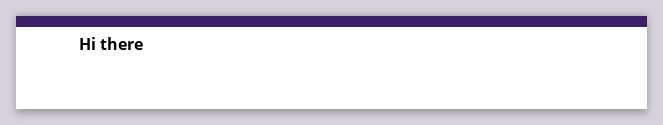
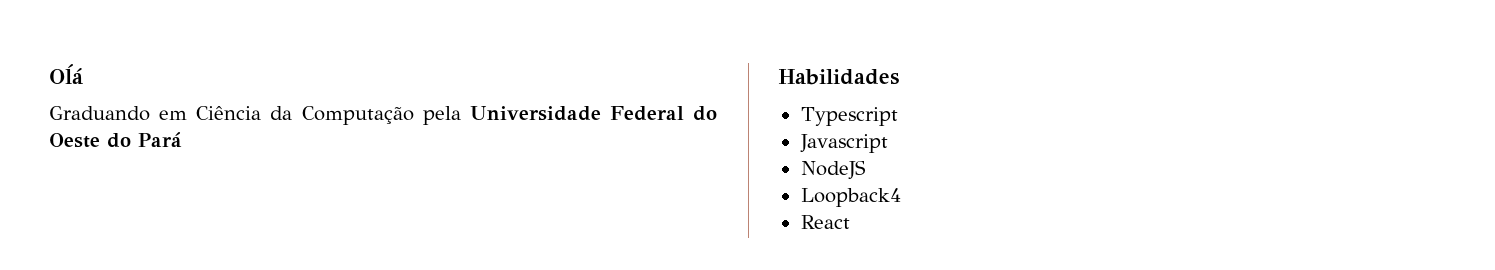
- Hi there
+ Oĺá
+ Graduando em Ciência da Computação pela Universidade Federal do Oeste do Pará
+ Habilidades
+ Typescript
+ Javascript
+ NodeJS
+ Loopback4
+ React

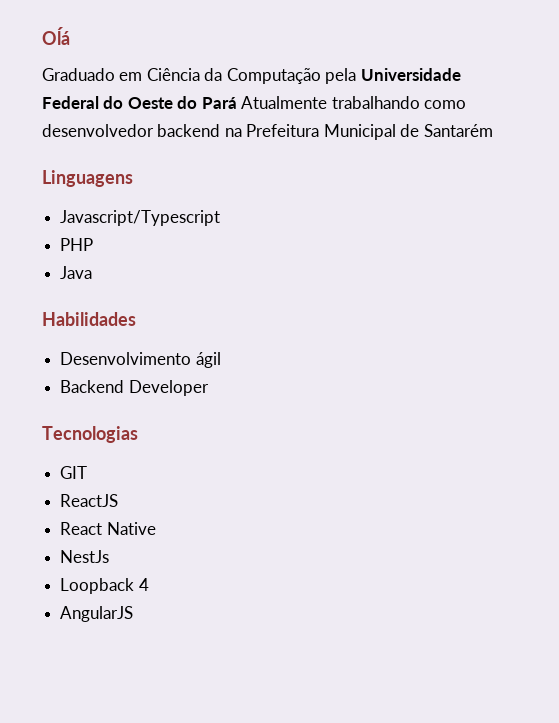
- Graduando em Ciência da Computação pela Universidade Federal do Oeste do Pará
+ Graduado em Ciência da Computação pela Universidade Federal do Oeste do Pará Atualmente trabalhando como desenvolvedor backend na Prefeitura Municipal de Santarém
+ Linguagens
+ Javascript/Typescript
+ PHP
+ Java
  Habilidades
- Typescript
- Javascript
- NodeJS
- Loopback4
- React
+ Desenvolvimento ágil
+ Backend Developer
+ Tecnologias
+ GIT
+ ReactJS
+ React Native
+ NestJs
+ Loopback 4
+ AngularJS

